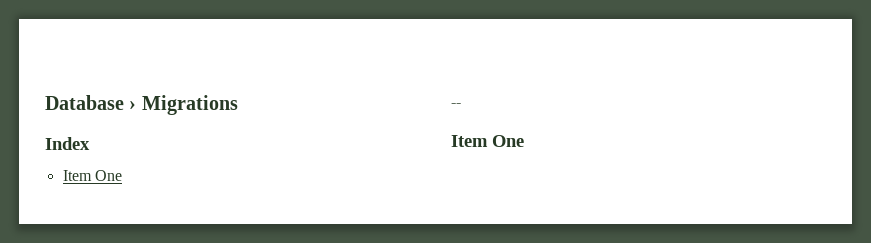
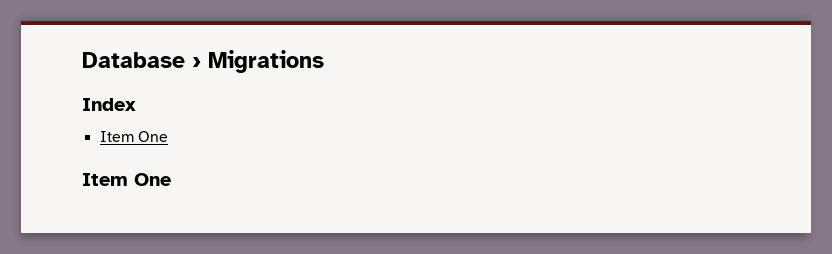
- --

